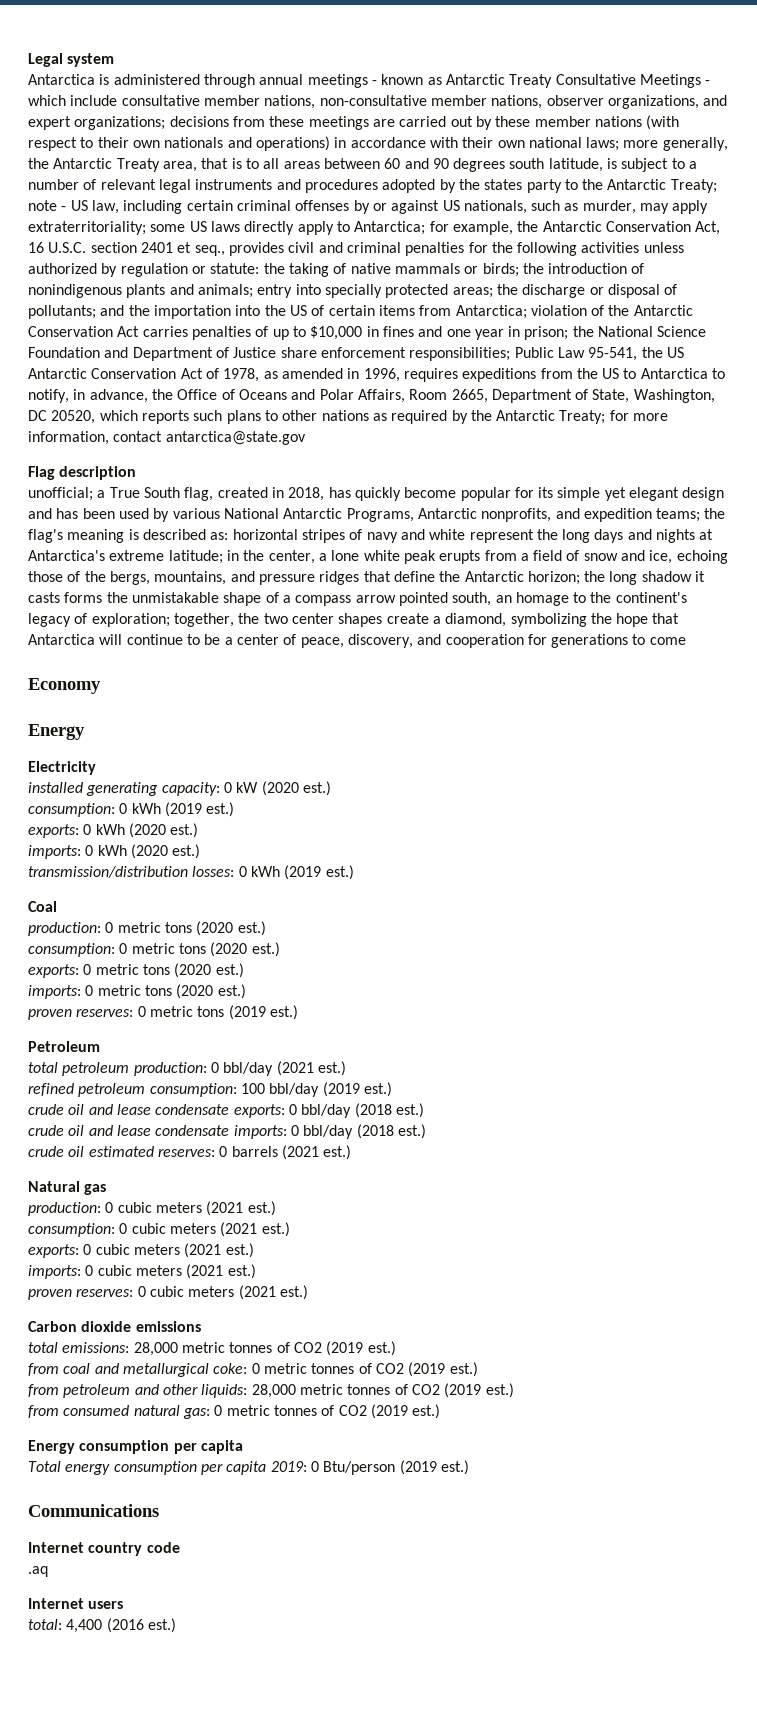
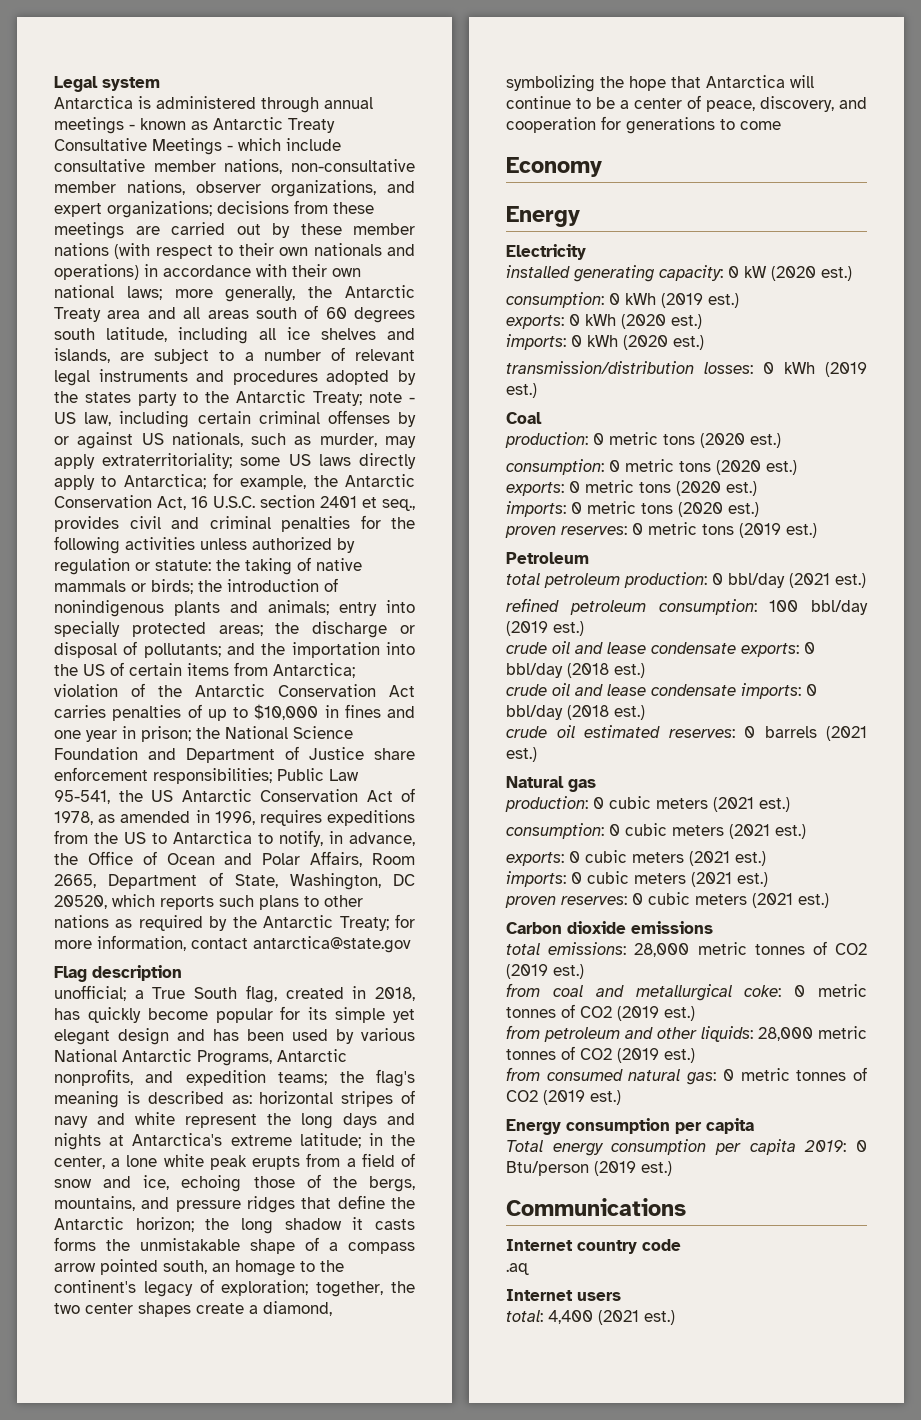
- more generally, the Antarctic Treaty area, that is to all areas between 60 and 90 degrees south latitude, is subject to a number of relevant legal instruments and procedures adopted by the states party to the Antarctic Treaty;
+ more generally, the Antarctic Treaty area and all areas south of 60 degrees south latitude, including all ice shelves and islands, are subject to a number of relevant legal instruments and procedures adopted by the states party to the Antarctic Treaty;
- Public Law 95-541, the US Antarctic Conservation Act of 1978, as amended in 1996, requires expeditions from the US to Antarctica to notify, in advance, the Office of Oceans and Polar Affairs, Room 2665, Department of State, Washington, DC 20520, which reports such plans to other nations as required by the Antarctic Treaty;
+ Public Law 95-541, the US Antarctic Conservation Act of 1978, as amended in 1996, requires expeditions from the US to Antarctica to notify, in advance, the Office of Ocean and Polar Affairs, Room 2665, Department of State, Washington, DC 20520, which reports such plans to other nations as required by the Antarctic Treaty;
- total: 4,400 (2016 est.)
+ total: 4,400 (2021 est.)

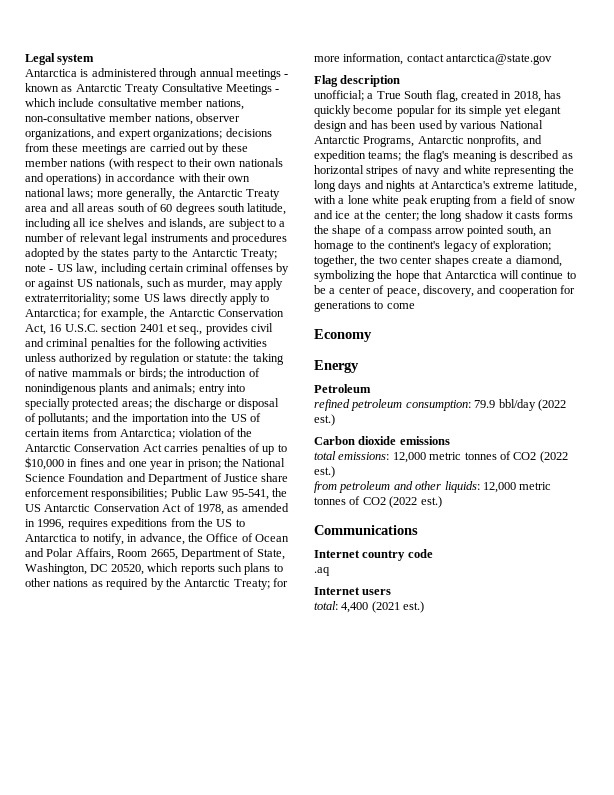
- the flag's meaning is described as: horizontal stripes of navy and white represent the long days and nights at Antarctica's extreme latitude; in the center, a lone white peak erupts from a field of snow and ice, echoing those of the bergs, mountains, and pressure ridges that define the Antarctic horizon;
+ the flag's meaning is described as horizontal stripes of navy and white representing the long days and nights at Antarctica's extreme latitude, with a lone white peak erupting from a field of snow and ice at the center;
- the long shadow it casts forms the unmistakable shape of a compass arrow pointed south, an homage to the continent's legacy of exploration;
+ the long shadow it casts forms the shape of a compass arrow pointed south, an homage to the continent's legacy of exploration;
- Electricity
- installed generating capacity: 0 kW (2020 est.)
- consumption: 0 kWh (2019 est.)
- exports: 0 kWh (2020 est.)
- imports: 0 kWh (2020 est.)
- transmission/distribution losses: 0 kWh (2019 est.)
- Coal
- production: 0 metric tons (2020 est.)
- consumption: 0 metric tons (2020 est.)
- exports: 0 metric tons (2020 est.)
- imports: 0 metric tons (2020 est.)
- proven reserves: 0 metric tons (2019 est.)
  Petroleum
- total petroleum production: 0 bbl/day (2021 est.)
- refined petroleum consumption: 100 bbl/day (2019 est.)
- crude oil and lease condensate exports: 0 bbl/day (2018 est.)
- crude oil and lease condensate imports: 0 bbl/day (2018 est.)
- crude oil estimated reserves: 0 barrels (2021 est.)
- Natural gas
- production: 0 cubic meters (2021 est.)
- consumption: 0 cubic meters (2021 est.)
- exports: 0 cubic meters (2021 est.)
- imports: 0 cubic meters (2021 est.)
- proven reserves: 0 cubic meters (2021 est.)
+ refined petroleum consumption: 79.9 bbl/day (2022 est.)
- total emissions: 28,000 metric tonnes of CO2 (2019 est.)
- from coal and metallurgical coke: 0 metric tonnes of CO2 (2019 est.)
+ total emissions: 12,000 metric tonnes of CO2 (2022 est.)
- from petroleum and other liquids: 28,000 metric tonnes of CO2 (2019 est.)
- from consumed natural gas: 0 metric tonnes of CO2 (2019 est.)
- Energy consumption per capita
- Total energy consumption per capita 2019: 0 Btu/person (2019 est.)
+ from petroleum and other liquids: 12,000 metric tonnes of CO2 (2022 est.)

